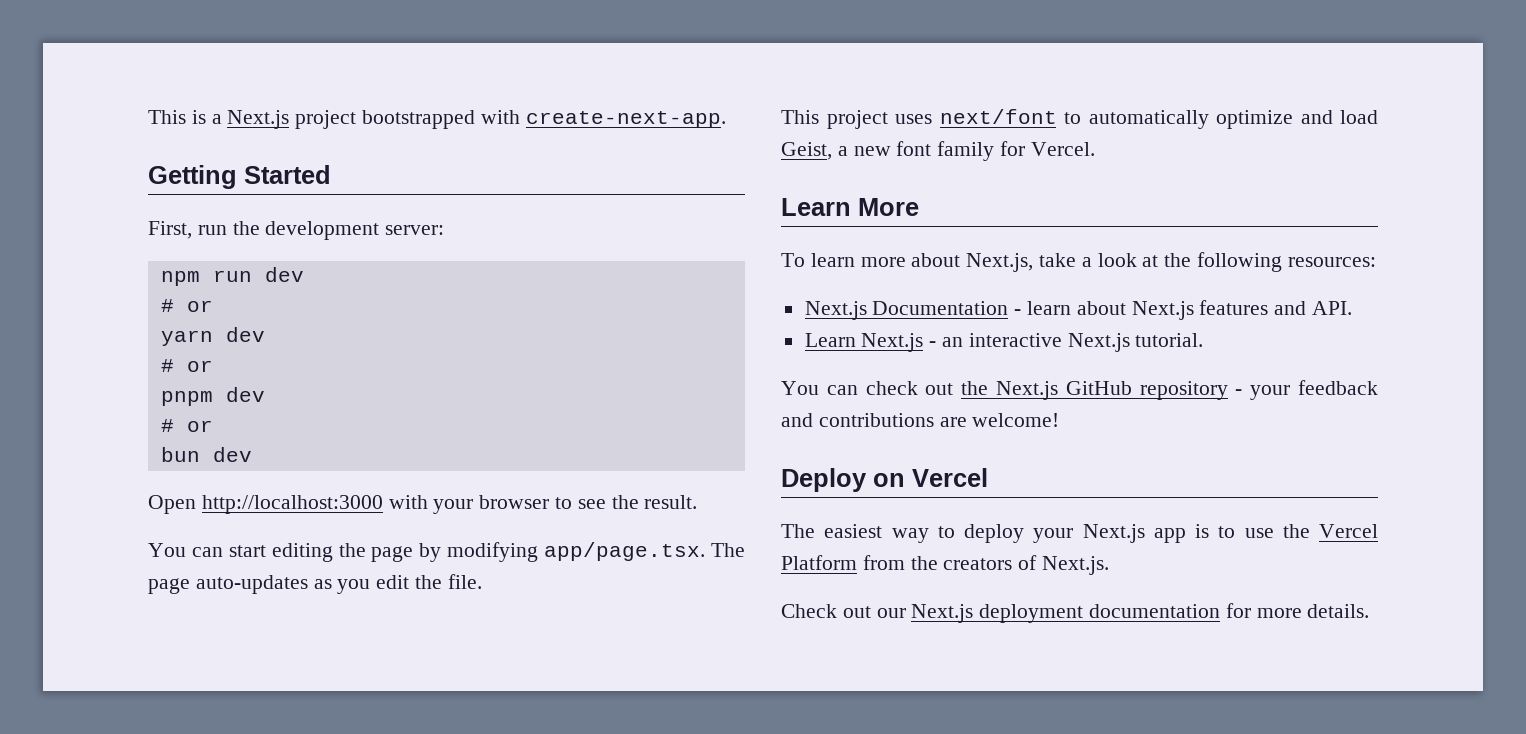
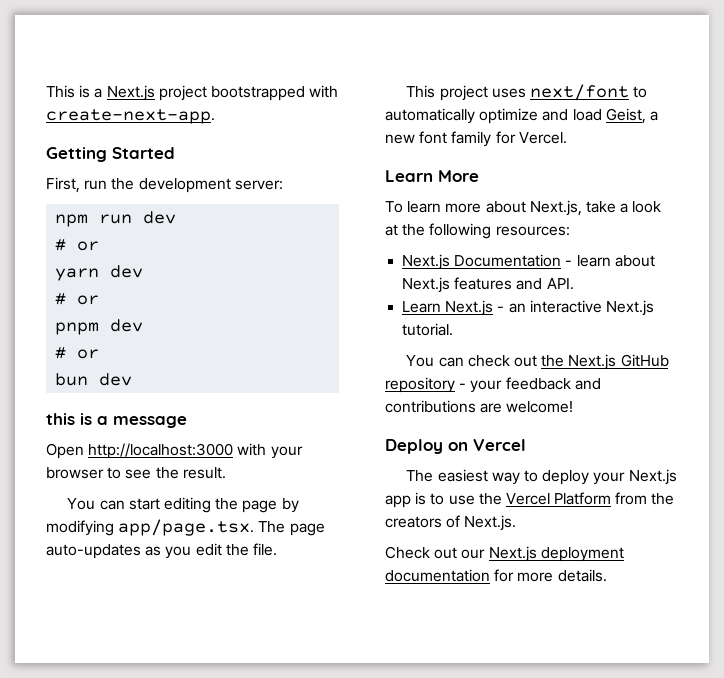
+ this is a message

